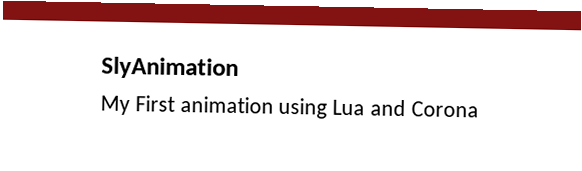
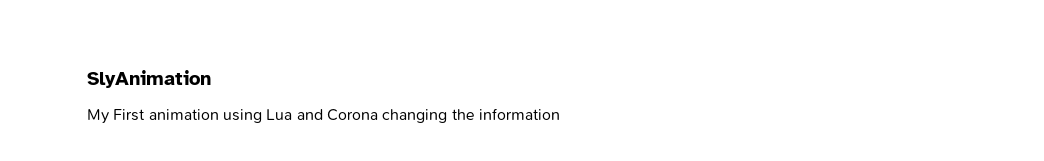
- My First animation using Lua and Corona
+ My First animation using Lua and Corona changing the information

